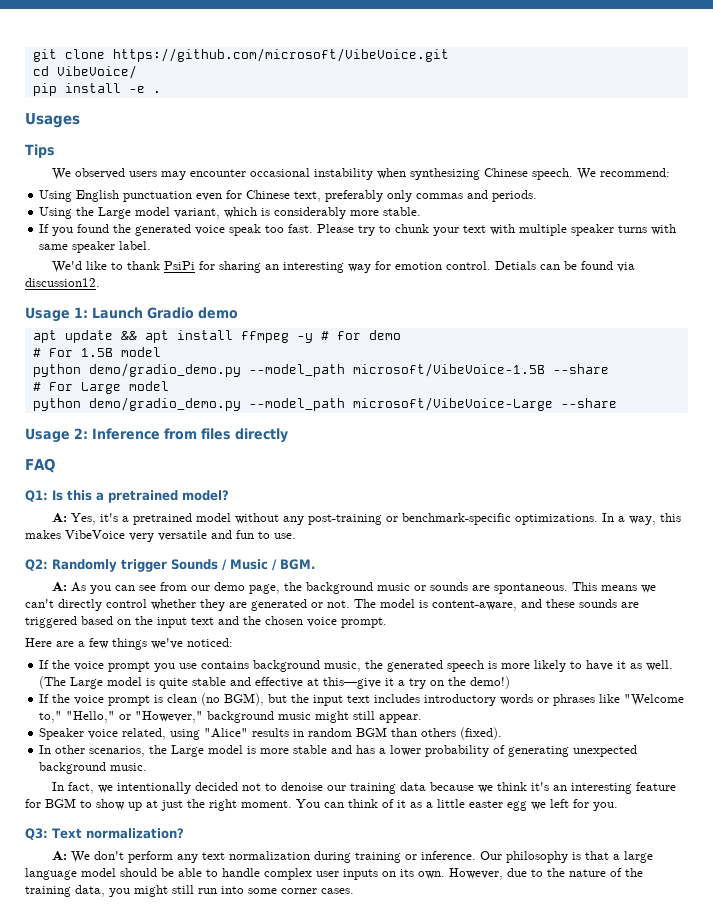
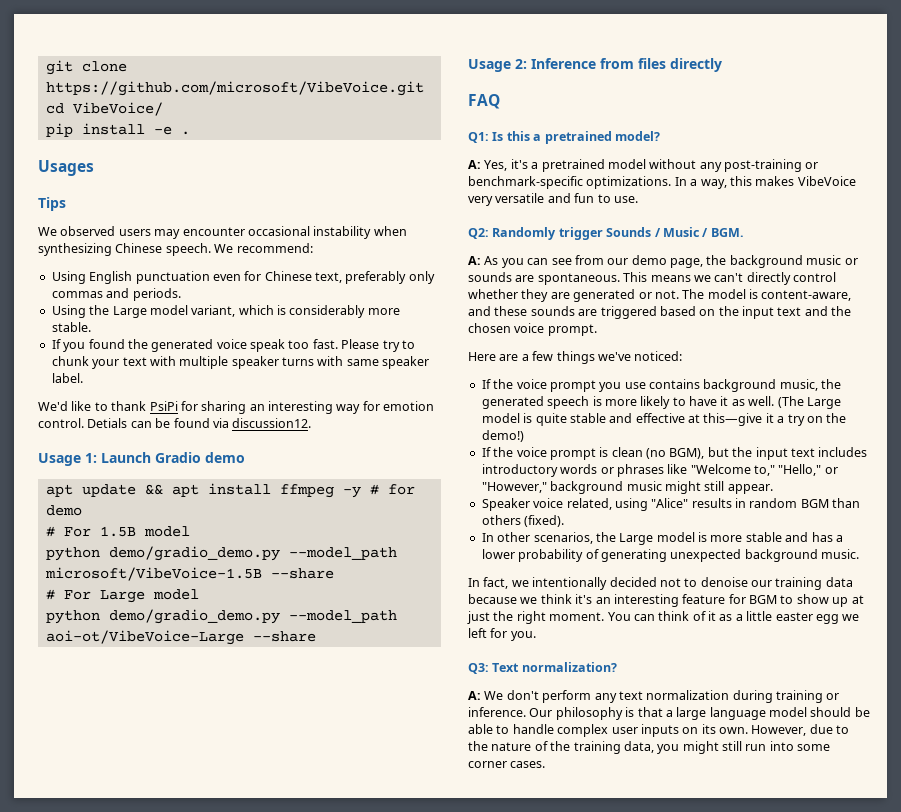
- python demo/gradio_demo.py --model_path microsoft/VibeVoice-Large --share
+ python demo/gradio_demo.py --model_path aoi-ot/VibeVoice-Large --share

